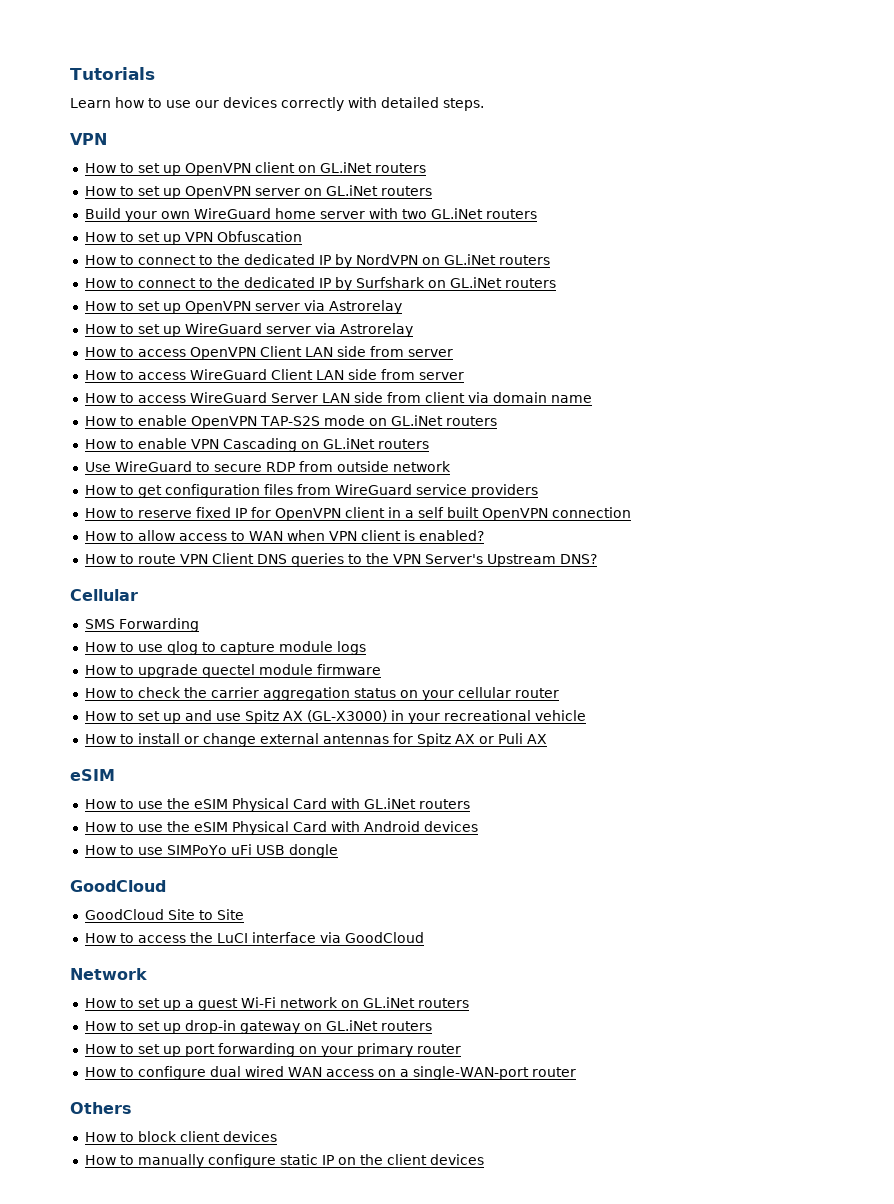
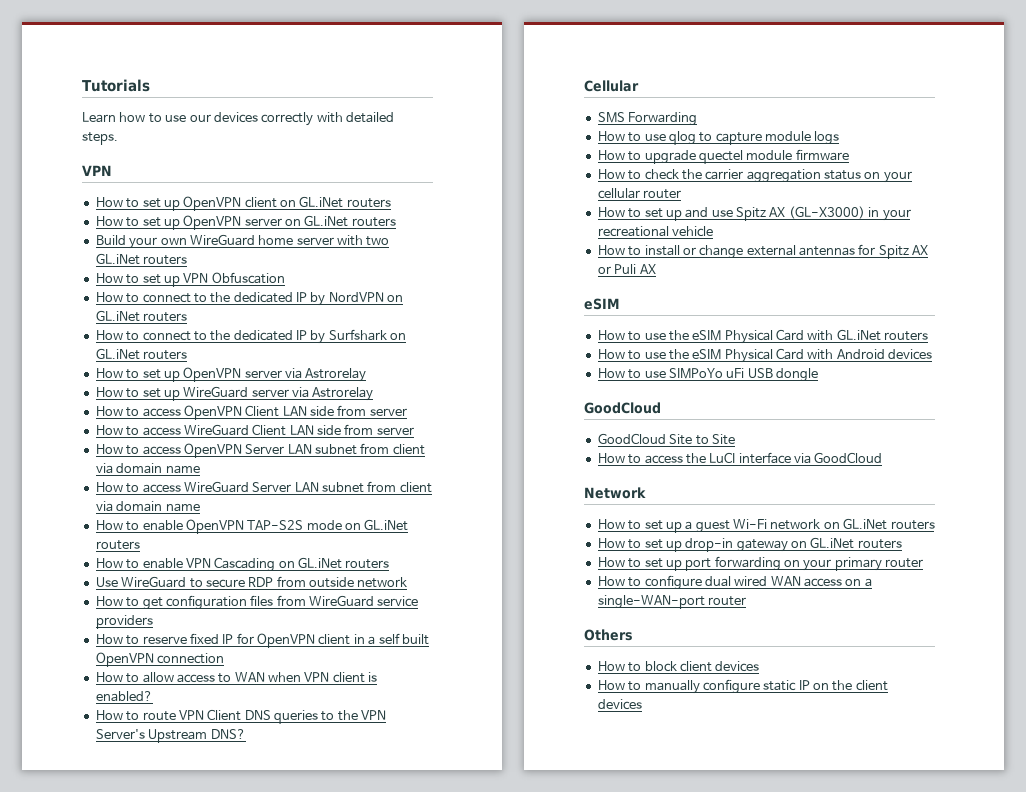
+ How to access OpenVPN Server LAN subnet from client via domain name
- How to access WireGuard Server LAN side from client via domain name
+ How to access WireGuard Server LAN subnet from client via domain name

